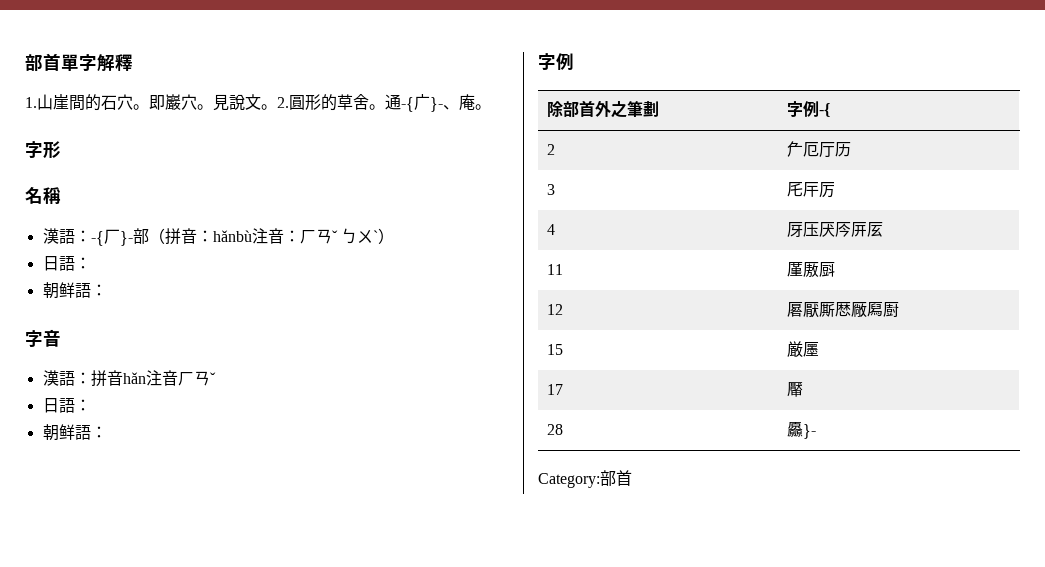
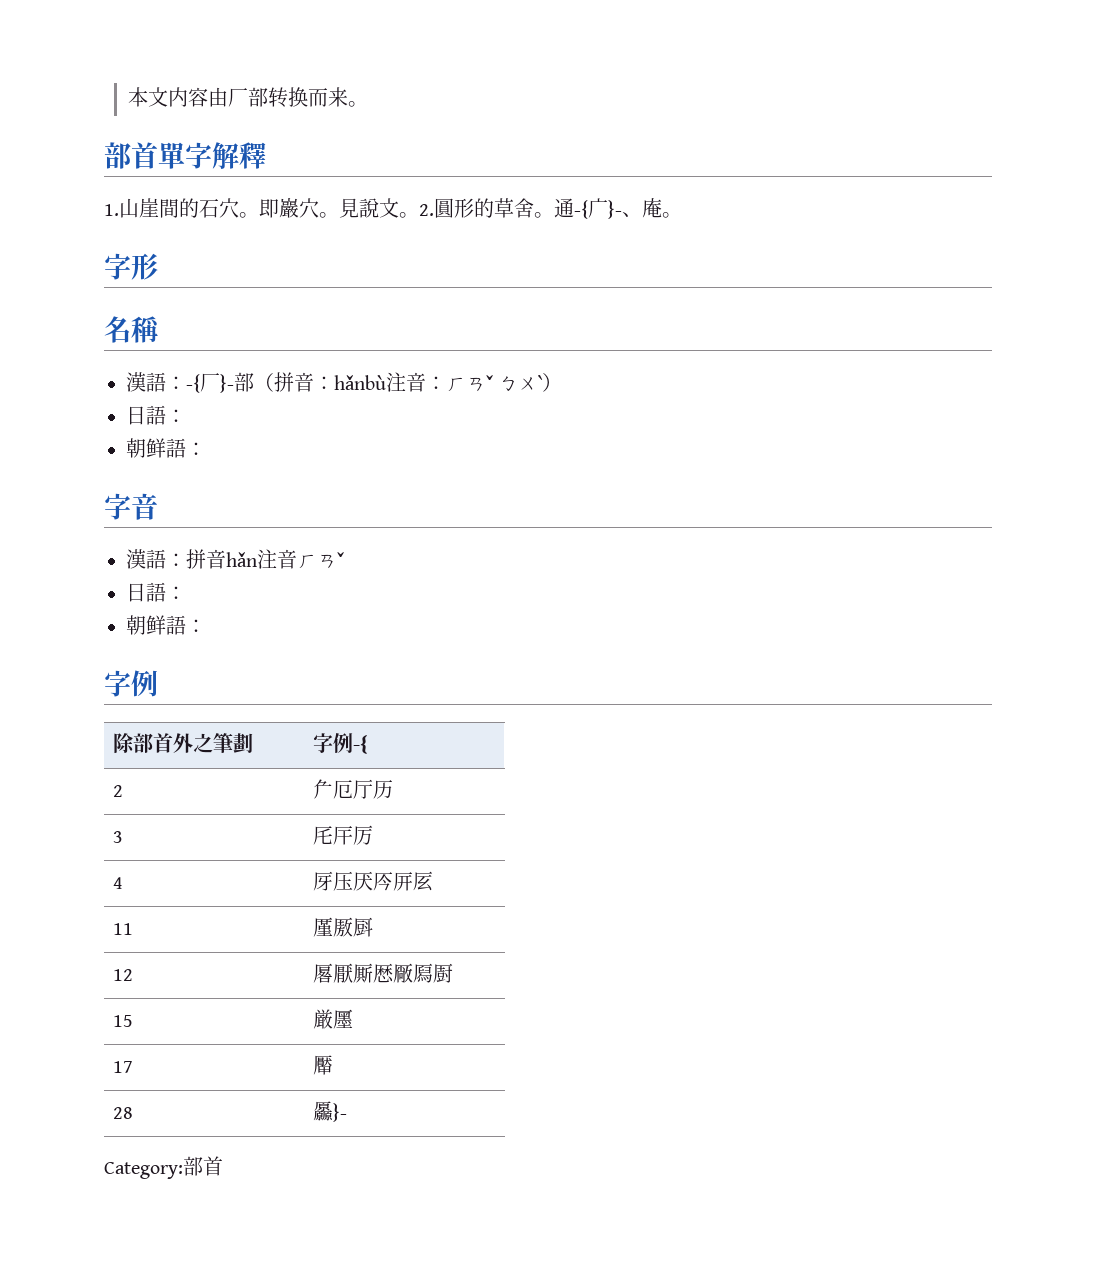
+ 本文内容由厂部转换而来。

